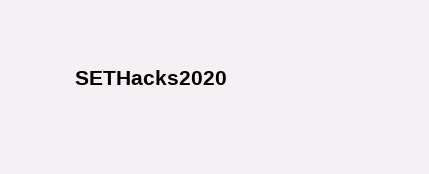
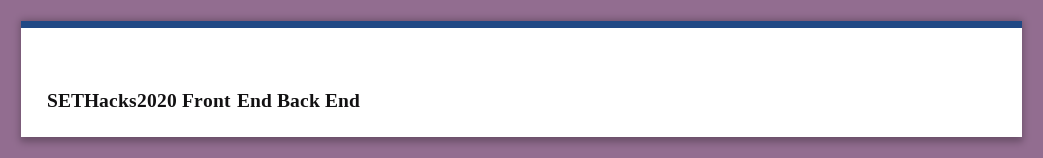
- SETHacks2020
+ SETHacks2020 Front End Back End

